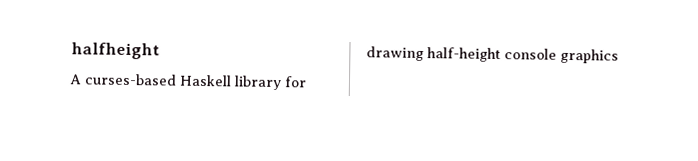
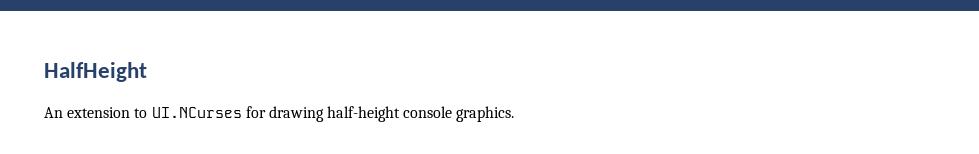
- halfheight
- A curses-based Haskell library for drawing half-height console graphics
+ HalfHeight
+ An extension to UI.NCurses for drawing half-height console graphics.

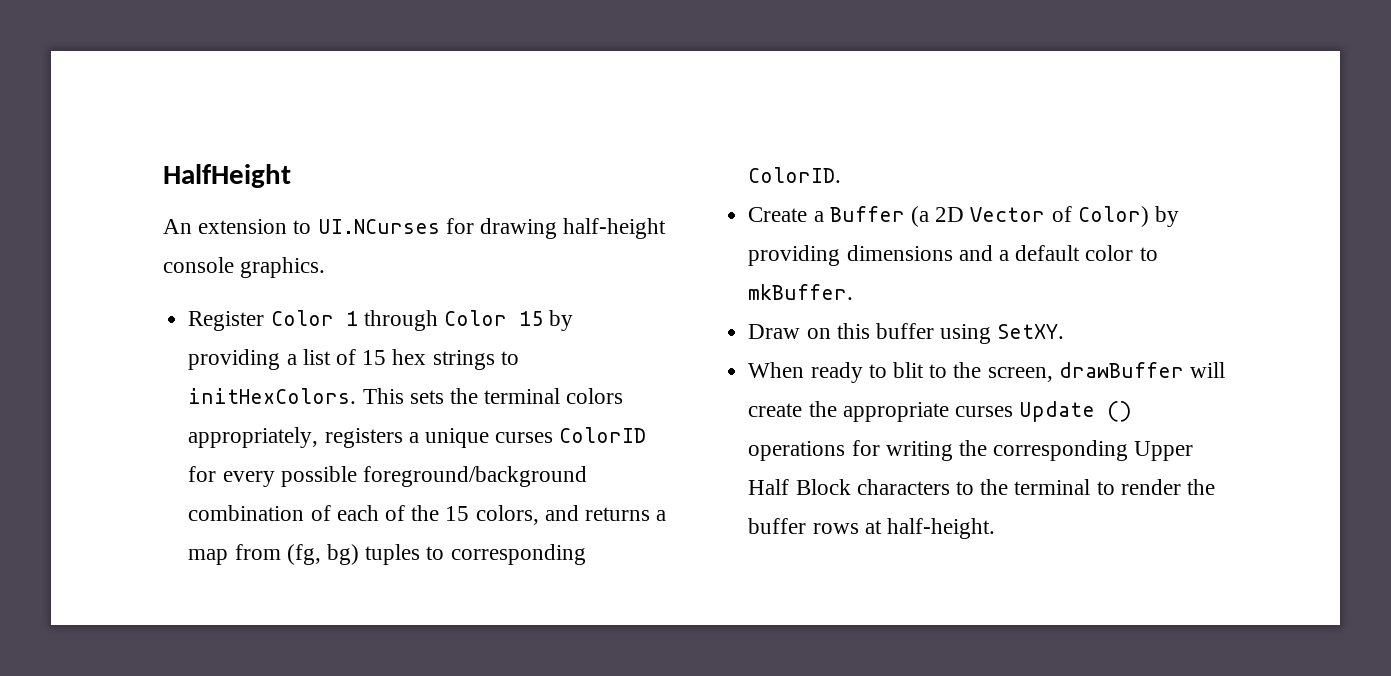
+ Register Color 1 through Color 15 by providing a list of 15 hex strings to initHexColors. This sets the terminal colors appropriately, registers a unique curses ColorID for every possible foreground/background combination of each of the 15 colors, and returns a map from (fg, bg) tuples to corresponding ColorID.
+ Create a Buffer (a 2D Vector of Color) by providing dimensions and a default color to mkBuffer.
+ Draw on this buffer using SetXY.
+ When ready to blit to the screen, drawBuffer will create the appropriate curses Update () operations for writing the corresponding Upper Half Block characters to the terminal to render the buffer rows at half-height.

